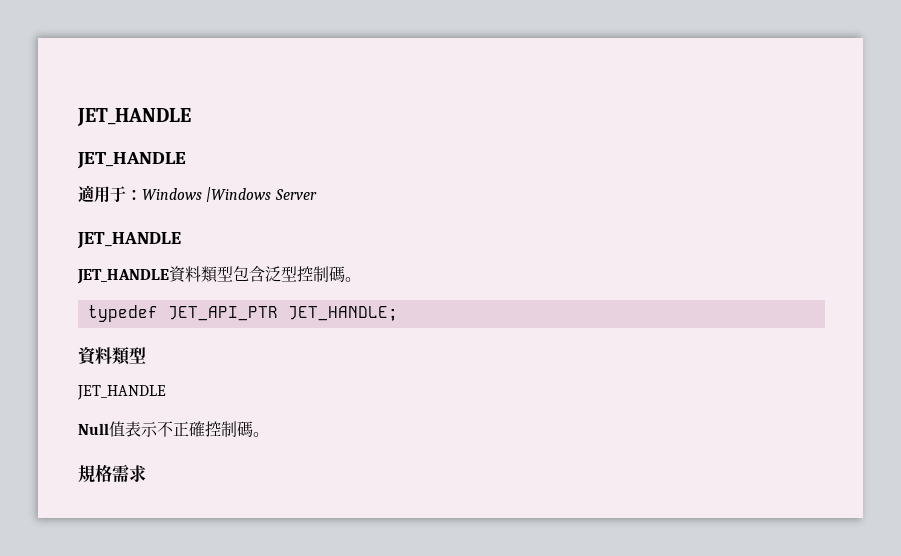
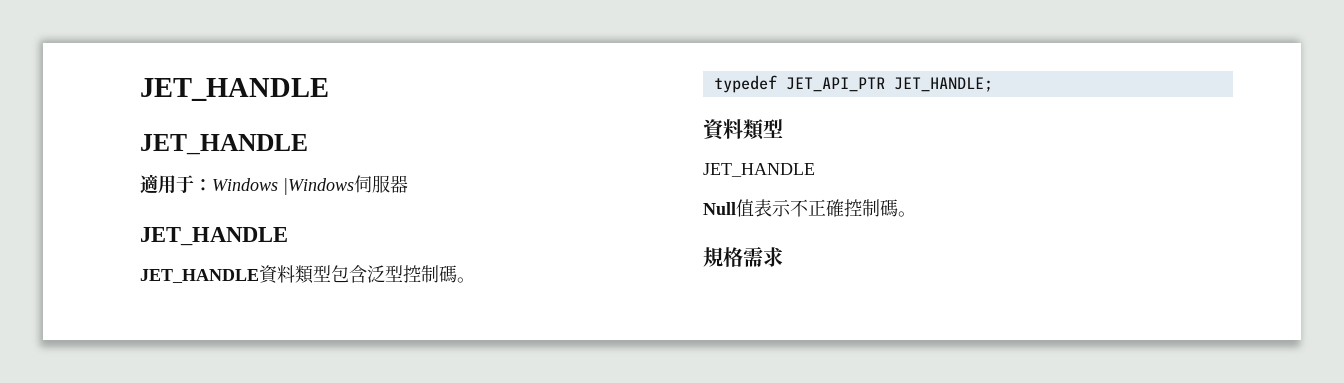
- 適用于：Windows |Windows Server
+ 適用于：Windows |Windows伺服器

